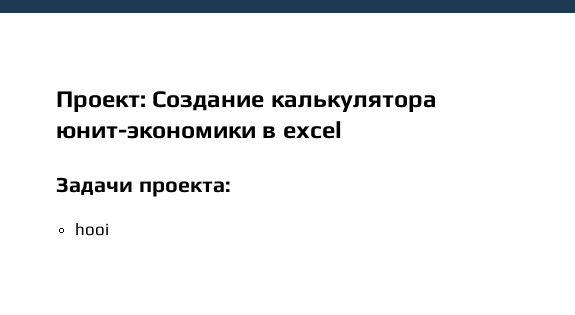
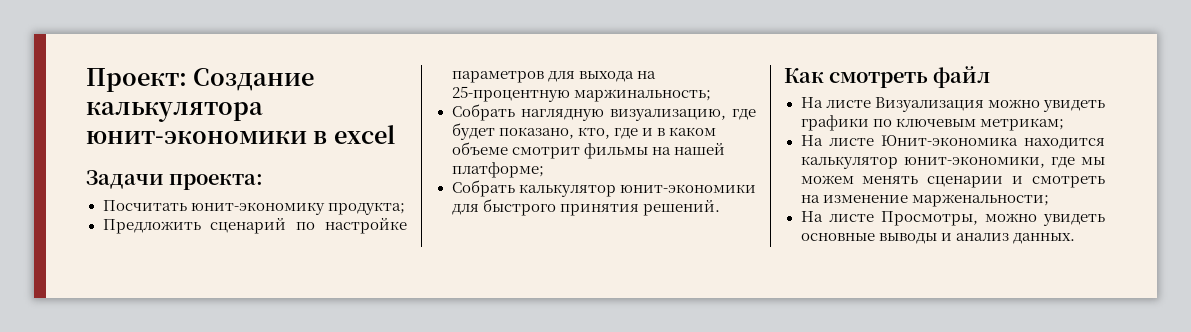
- hooi
+ Посчитать юнит-экономику продукта;
+ Предложить сценарий по настройке параметров для выхода на 25-процентную маржинальность;
+ Собрать наглядную визуализацию, где будет показано, кто, где и в каком объеме смотрит фильмы на нашей платформе;
+ Собрать калькулятор юнит-экономики для быстрого принятия решений.
+ Как смотреть файл
+ На листе Визуализация можно увидеть графики по ключевым метрикам;
+ На листе Юнит-экономика находится калькулятор юнит-экономики, где мы можем менять сценарии и смотреть на изменение марженальности;
+ На листе Просмотры, можно увидеть основные выводы и анализ данных.

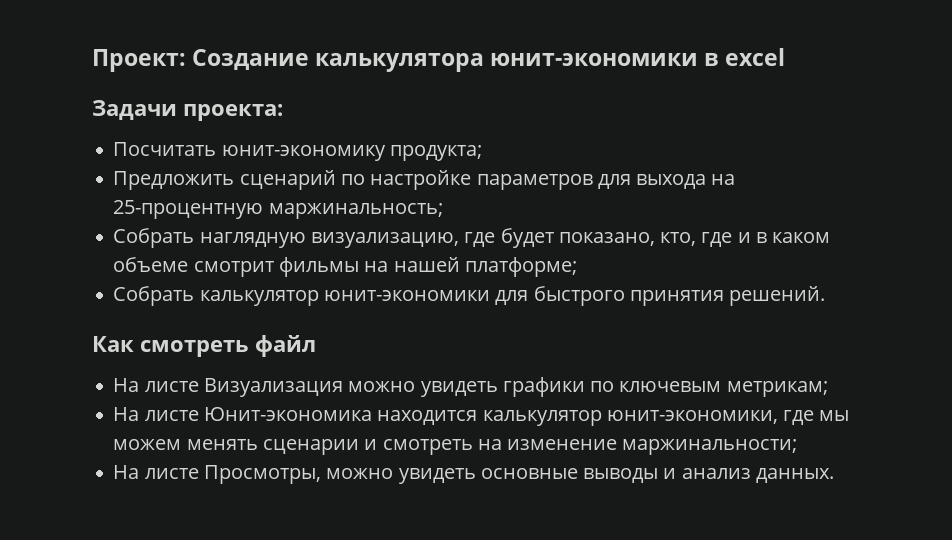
- На листе Юнит-экономика находится калькулятор юнит-экономики, где мы можем менять сценарии и смотреть на изменение марженальности;
+ На листе Юнит-экономика находится калькулятор юнит-экономики, где мы можем менять сценарии и смотреть на изменение маржинальности;

